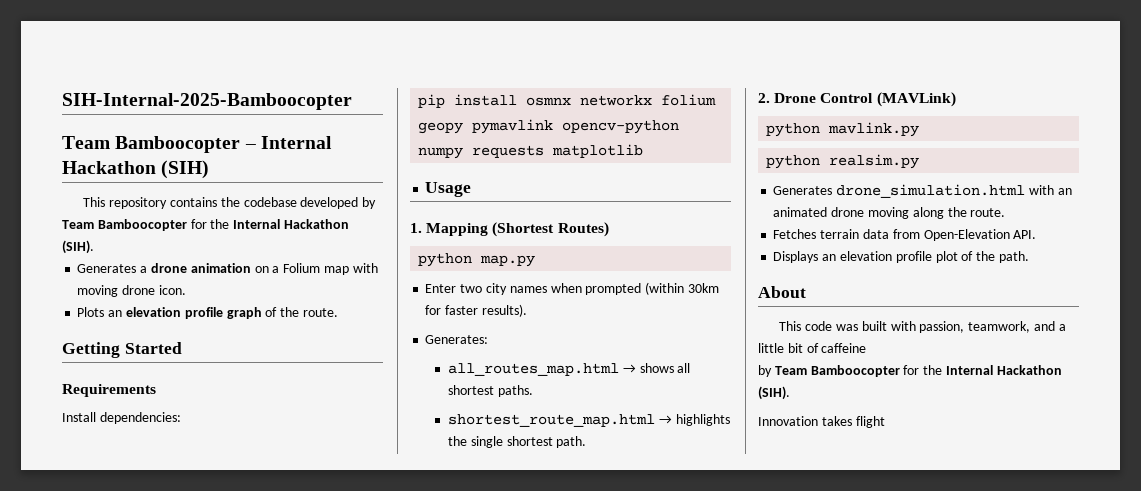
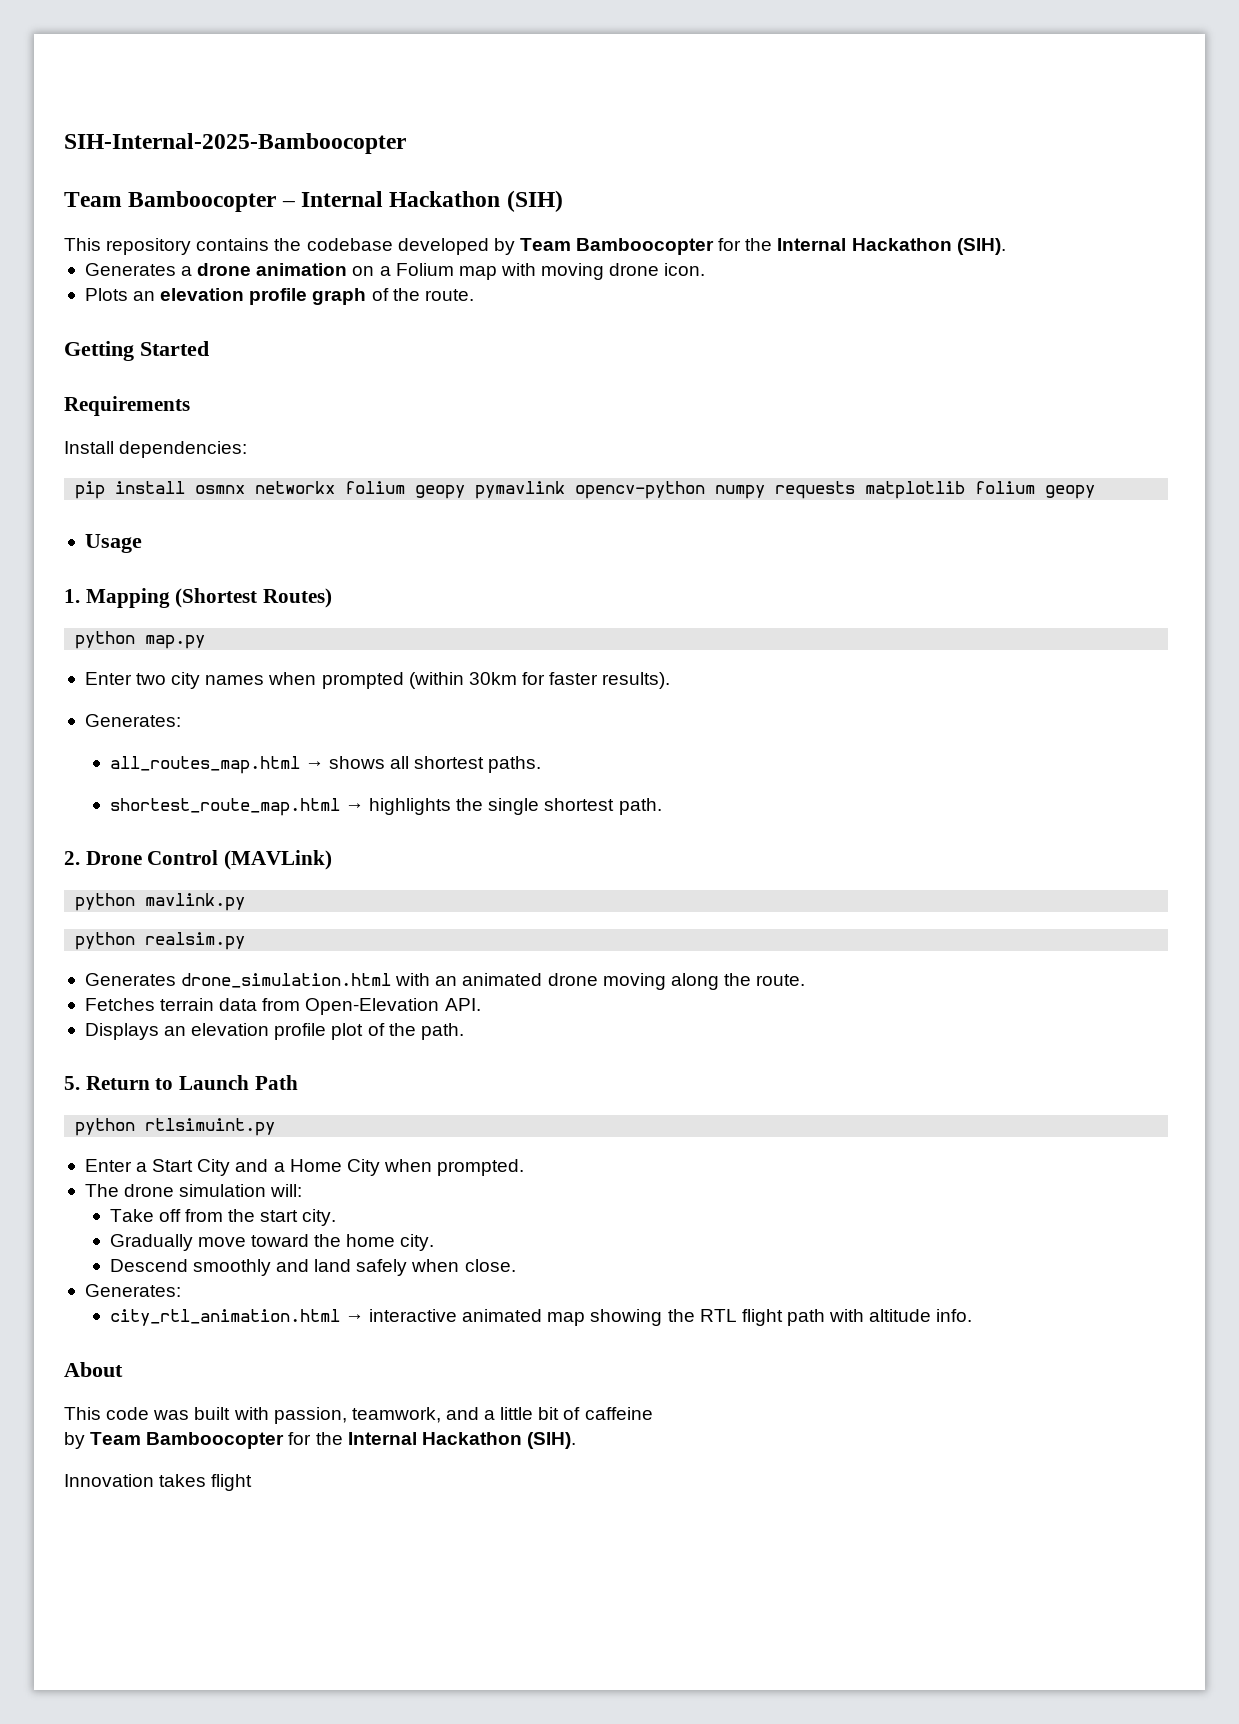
- pip install osmnx networkx folium geopy pymavlink opencv-python numpy requests matplotlib
+ pip install osmnx networkx folium geopy pymavlink opencv-python numpy requests matplotlib folium geopy
+ 5. Return to Launch Path
+ python rtlsimuint.py
+ Enter a Start City and a Home City when prompted.
+ The drone simulation will:
+ Take off from the start city.
+ Gradually move toward the home city.
+ Descend smoothly and land safely when close.
+ Generates:
+ city_rtl_animation.html → interactive animated map showing the RTL flight path with altitude info.

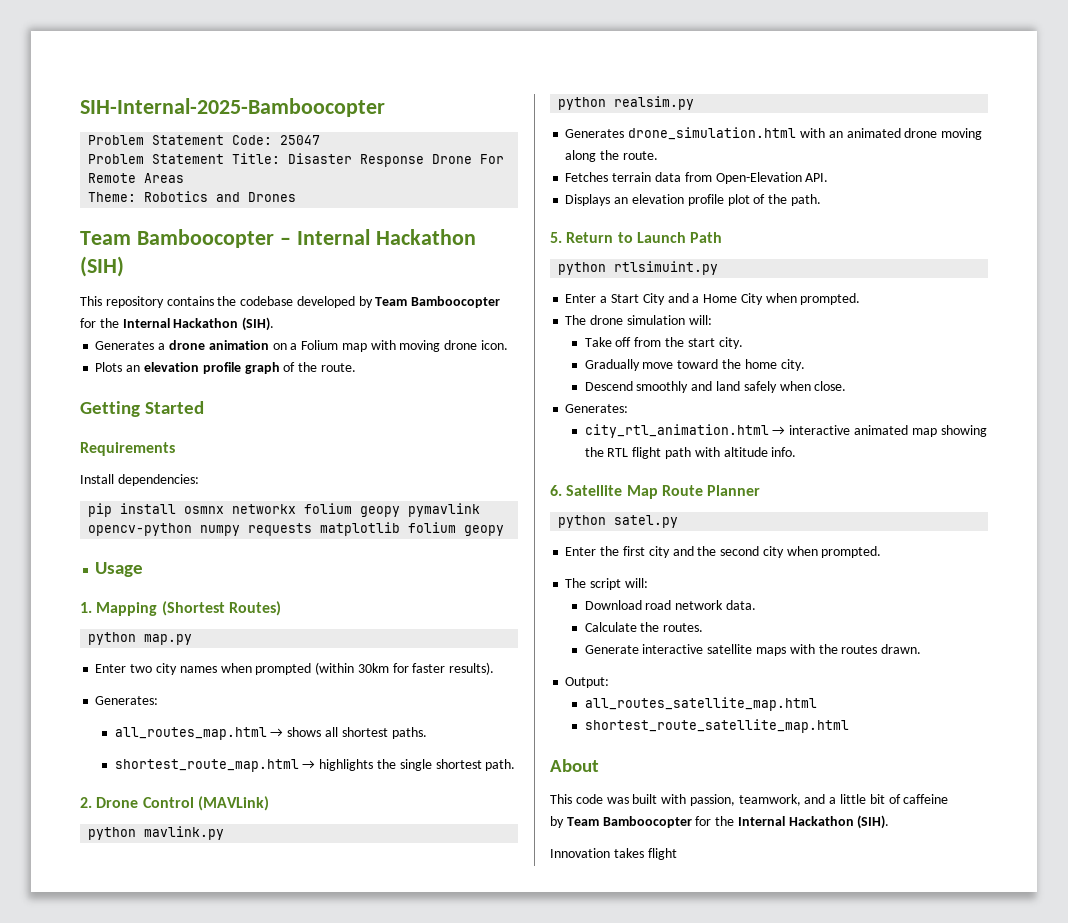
+ Problem Statement Code: 25047
+ Problem Statement Title: Disaster Response Drone For Remote Areas
+ Theme: Robotics and Drones
+ 6. Satellite Map Route Planner
+ python satel.py
+ Enter the first city and the second city when prompted.
+ The script will:
+ Download road network data.
+ Calculate the routes.
+ Generate interactive satellite maps with the routes drawn.
+ Output:
+ all_routes_satellite_map.html
+ shortest_route_satellite_map.html

